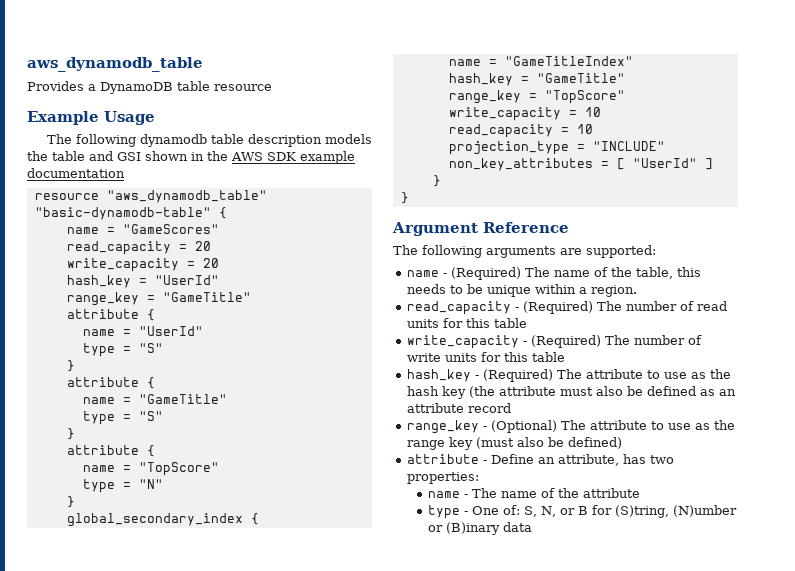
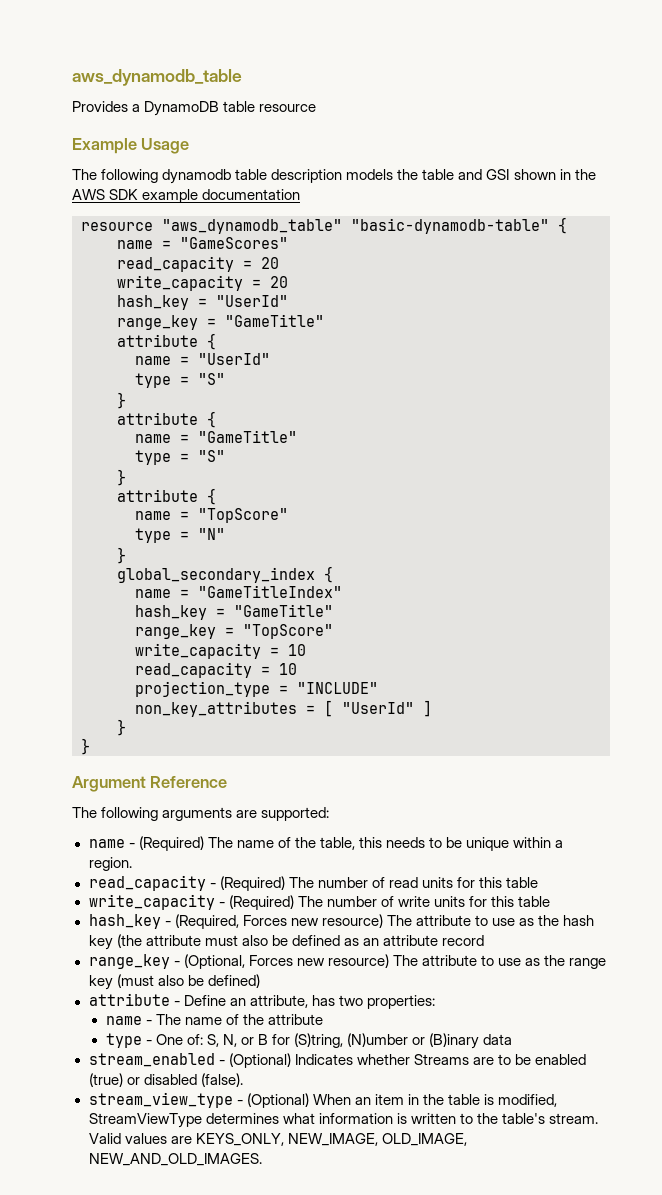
- hash_key - (Required) The attribute to use as the hash key (the attribute must also be defined as an attribute record
+ hash_key - (Required, Forces new resource) The attribute to use as the hash key (the attribute must also be defined as an attribute record
- range_key - (Optional) The attribute to use as the range key (must also be defined)
+ range_key - (Optional, Forces new resource) The attribute to use as the range key (must also be defined)
+ stream_enabled - (Optional) Indicates whether Streams are to be enabled (true) or disabled (false).
+ stream_view_type - (Optional) When an item in the table is modified, StreamViewType determines what information is written to the table's stream. Valid values are KEYS_ONLY, NEW_IMAGE, OLD_IMAGE, NEW_AND_OLD_IMAGES.

